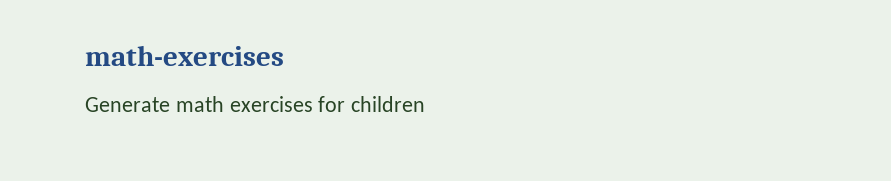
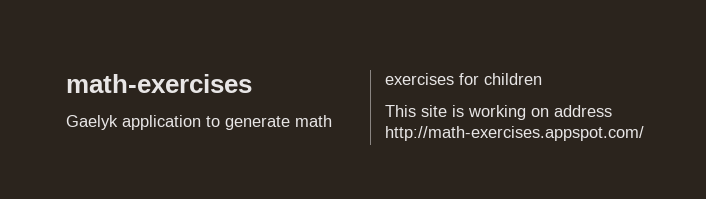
- Generate math exercises for children
+ Gaelyk application to generate math exercises for children
+ This site is working on address http://math-exercises.appspot.com/

